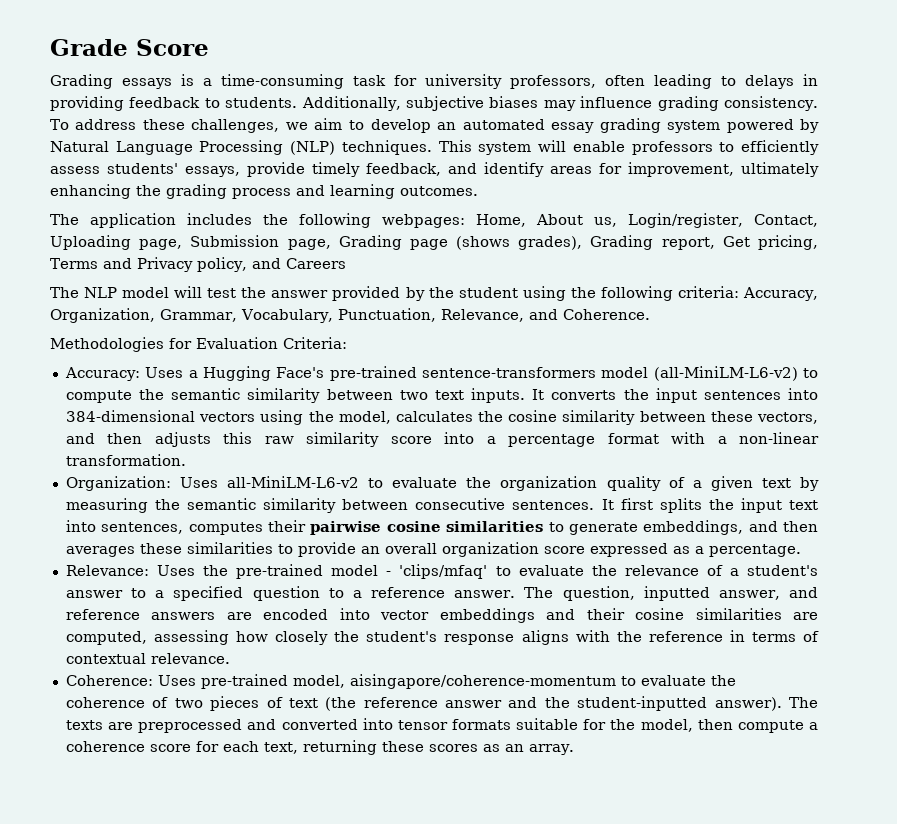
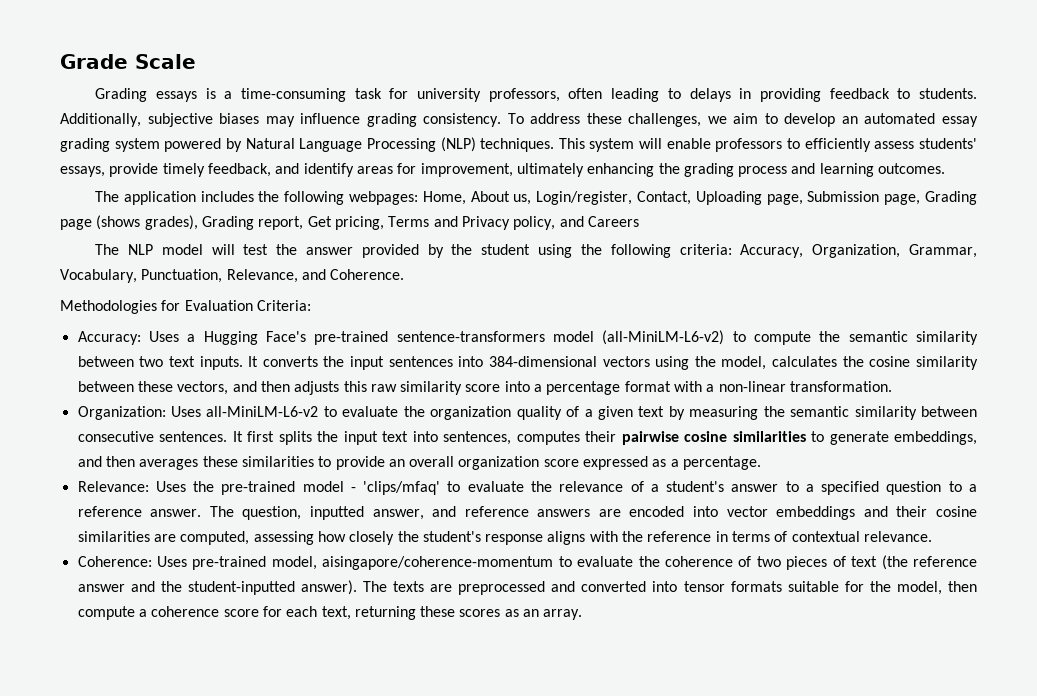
- Grade Score
+ Grade Scale

